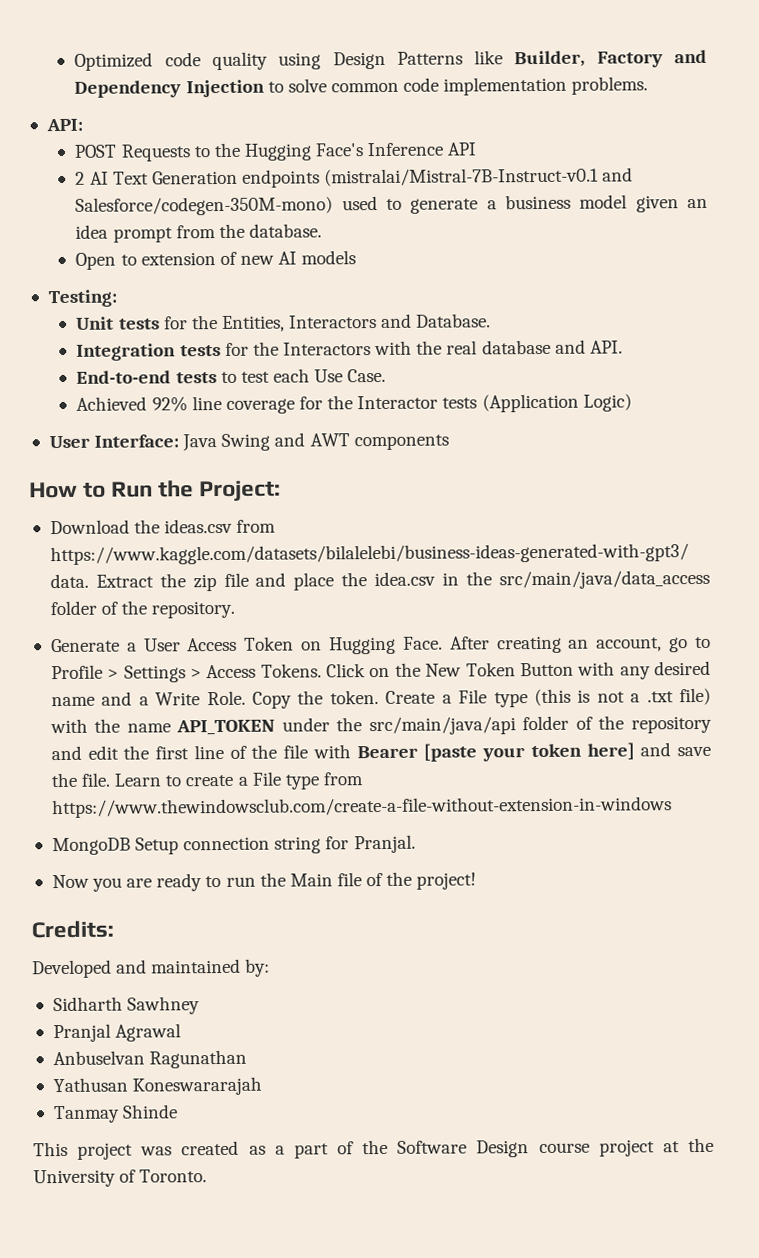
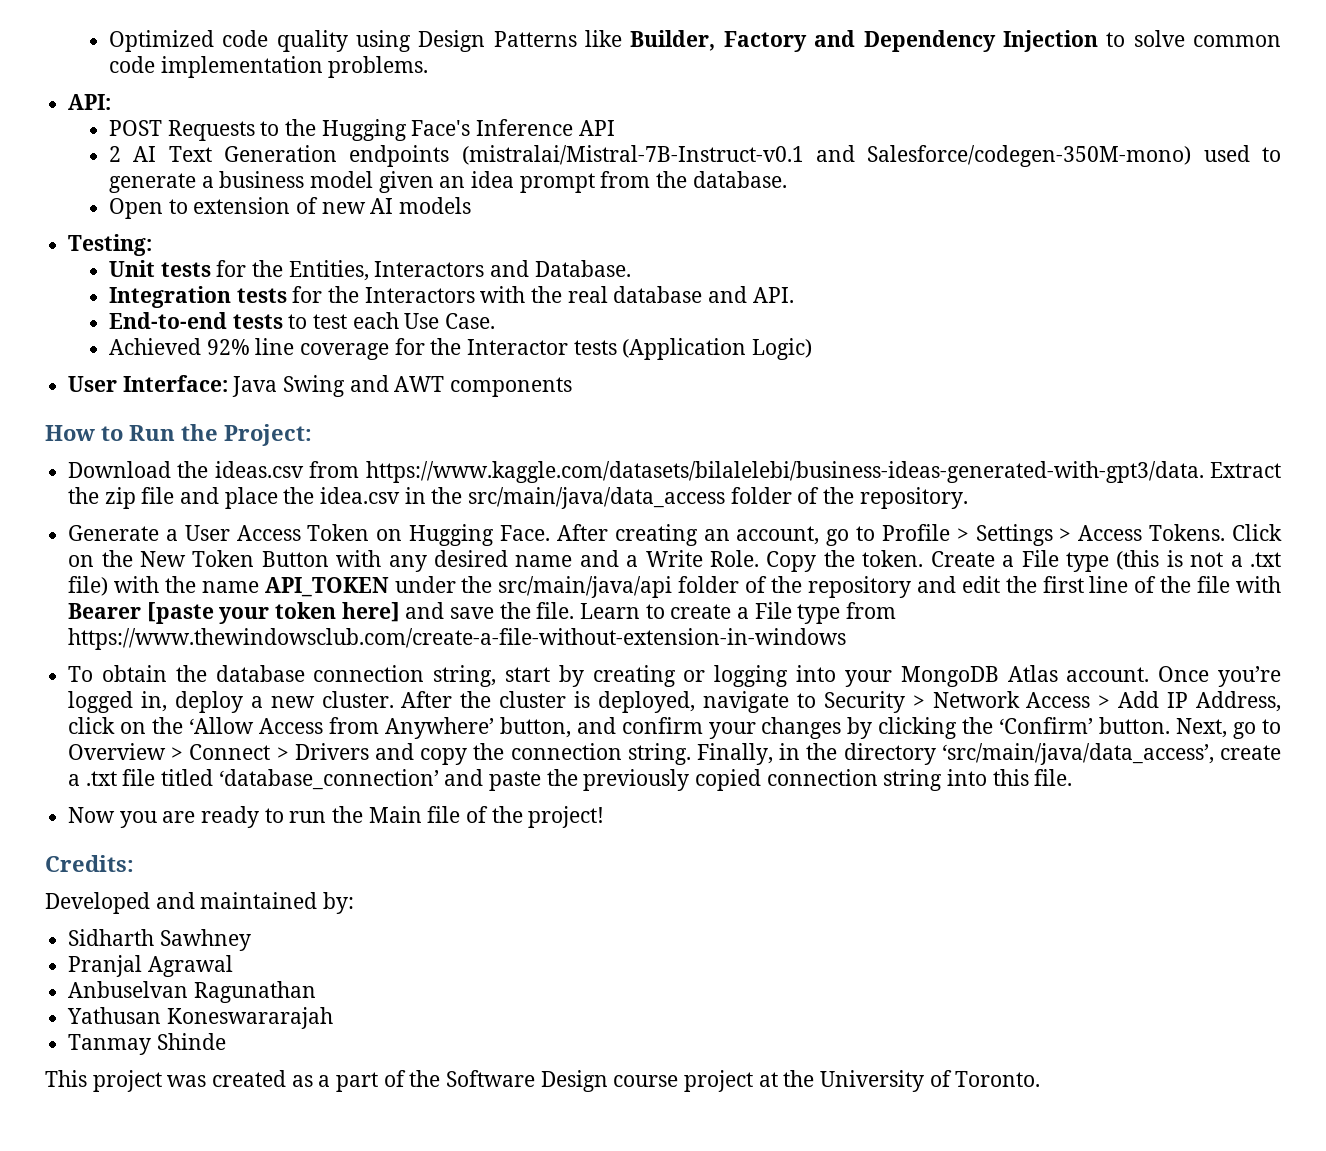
- MongoDB Setup connection string for Pranjal.
+ To obtain the database connection string, start by creating or logging into your MongoDB Atlas account. Once you’re logged in, deploy a new cluster. After the cluster is deployed, navigate to Security > Network Access > Add IP Address, click on the ‘Allow Access from Anywhere’ button, and confirm your changes by clicking the ‘Confirm’ button. Next, go to Overview > Connect > Drivers and copy the connection string. Finally, in the directory ‘src/main/java/data_access’, create a .txt file titled ‘database_connection’ and paste the previously copied connection string into this file.

